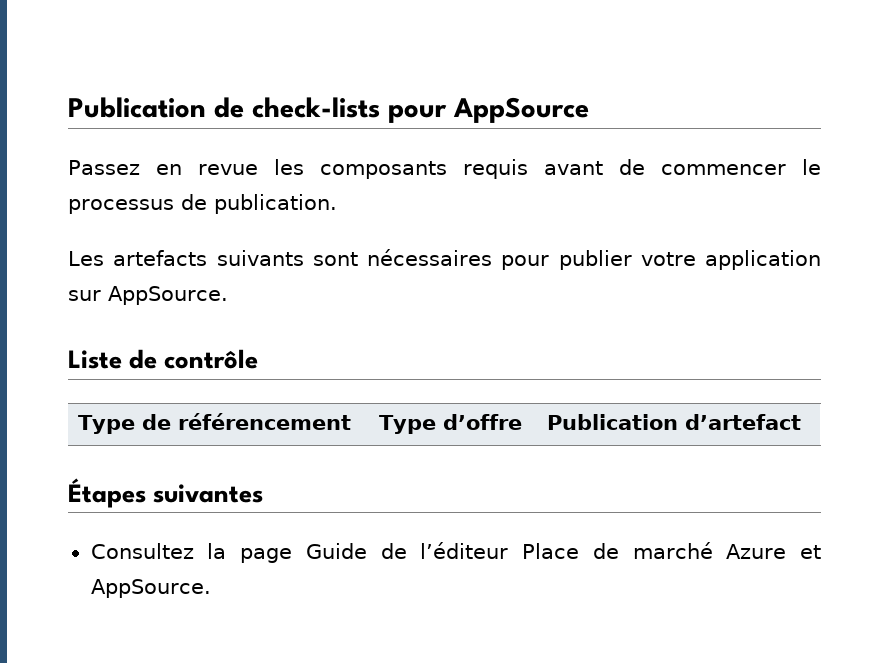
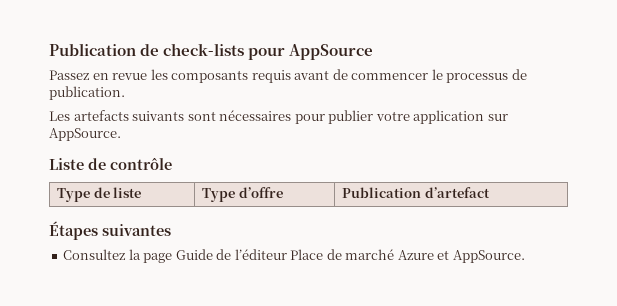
- Type de référencement | Type d’offre | Publication d’artefact
+ Type de liste | Type d’offre | Publication d’artefact

